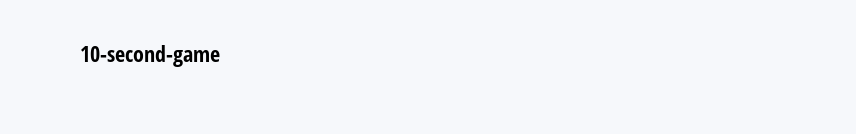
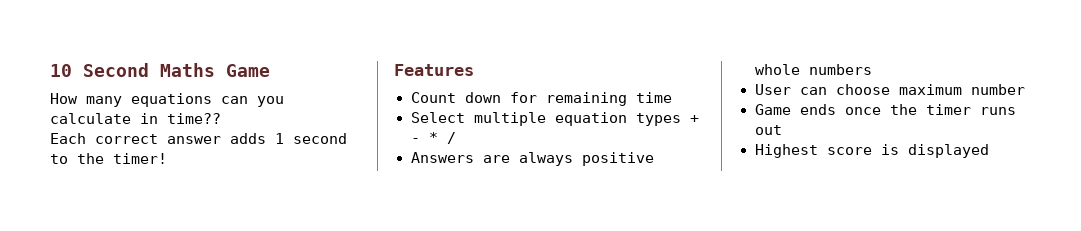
- 10-second-game
+ 10 Second Maths Game
+ How many equations can you calculate in time??
+ Each correct answer adds 1 second to the timer!
+ Features
+ Count down for remaining time
+ Select multiple equation types + - * /
+ Answers are always positive whole numbers
+ User can choose maximum number
+ Game ends once the timer runs out
+ Highest score is displayed

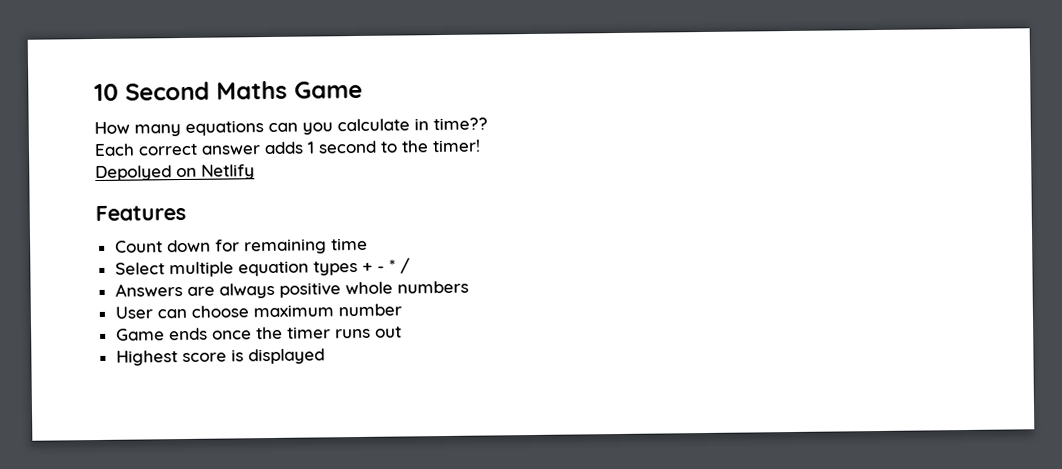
+ Depolyed on Netlify

